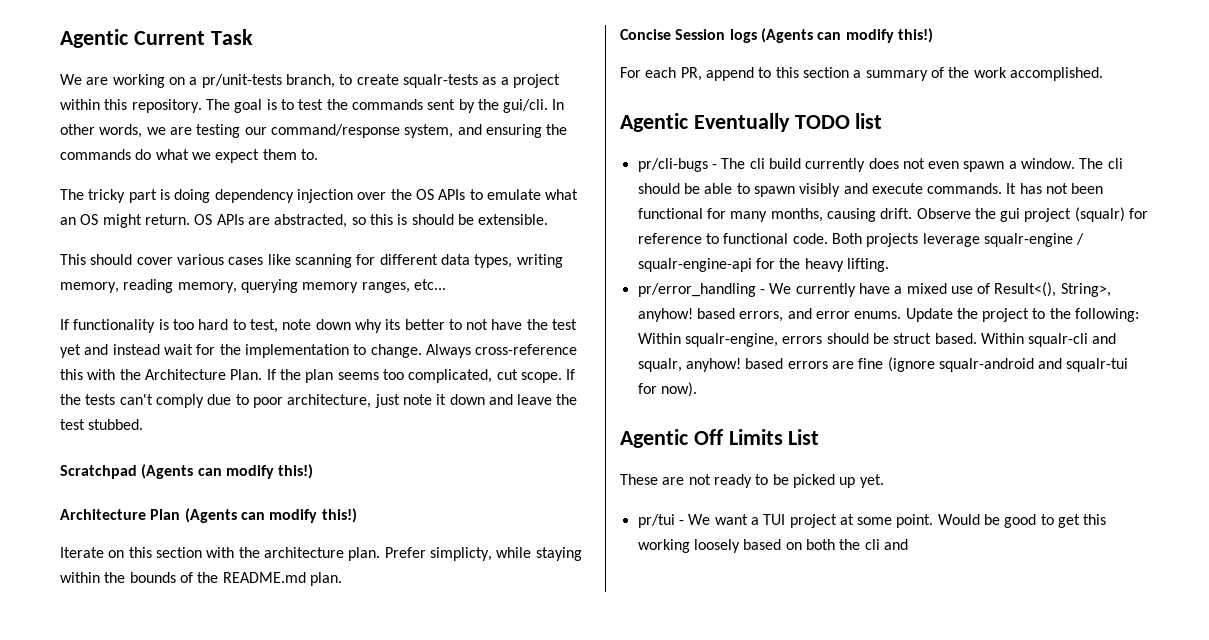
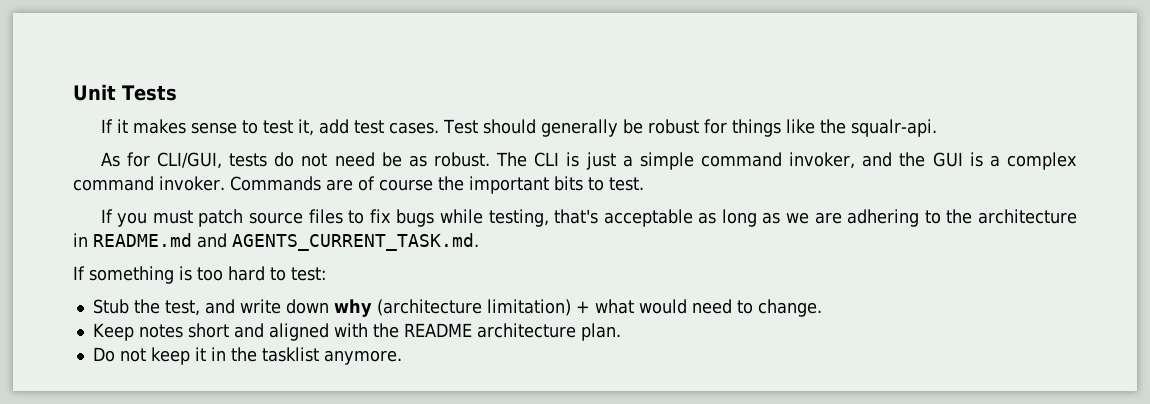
- Agentic Current Task
- We are working on a pr/unit-tests branch, to create squalr-tests as a project within this repository. The goal is to test the commands sent by the gui/cli. In other words, we are testing our command/response system, and ensuring the commands do what we expect them to.
- The tricky part is doing dependency injection over the OS APIs to emulate what an OS might return. OS APIs are abstracted, so this is should be extensible.
- This should cover various cases like scanning for different data types, writing memory, reading memory, querying memory ranges, etc...
- If functionality is too hard to test, note down why its better to not have the test yet and instead wait for the implementation to change. Always cross-reference this with the Architecture Plan. If the plan seems too complicated, cut scope. If the tests can't comply due to poor architecture, just note it down and leave the test stubbed.
- Scratchpad (Agents can modify this!)
- Architecture Plan (Agents can modify this!)
- Iterate on this section with the architecture plan. Prefer simplicty, while staying within the bounds of the README.md plan.
- Concise Session logs (Agents can modify this!)
- For each PR, append to this section a summary of the work accomplished.
- Agentic Eventually TODO list
- pr/cli-bugs - The cli build currently does not even spawn a window. The cli should be able to spawn visibly and execute commands. It has not been functional for many months, causing drift. Observe the gui project (squalr) for reference to functional code. Both projects leverage squalr-engine / squalr-engine-api for the heavy lifting.
- pr/error_handling - We currently have a mixed use of Result<(), String>, anyhow! based errors, and error enums. Update the project to the following: Within squalr-engine, errors should be struct based. Within squalr-cli and squalr, anyhow! based errors are fine (ignore squalr-android and squalr-tui for now).
- Agentic Off Limits List
- These are not ready to be picked up yet.
- pr/tui - We want a TUI project at some point. Would be good to get this working loosely based on both the cli and
+ Unit Tests
+ If it makes sense to test it, add test cases. Test should generally be robust for things like the squalr-api.
+ As for CLI/GUI, tests do not need be as robust. The CLI is just a simple command invoker, and the GUI is a complex command invoker. Commands are of course the important bits to test.
+ If you must patch source files to fix bugs while testing, that's acceptable as long as we are adhering to the architecture in README.md and AGENTS_CURRENT_TASK.md.
+ If something is too hard to test:
+ Stub the test, and write down why (architecture limitation) + what would need to change.
+ Keep notes short and aligned with the README architecture plan.
+ Do not keep it in the tasklist anymore.

